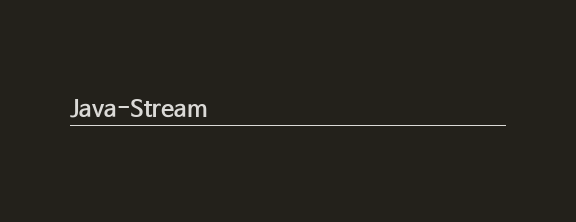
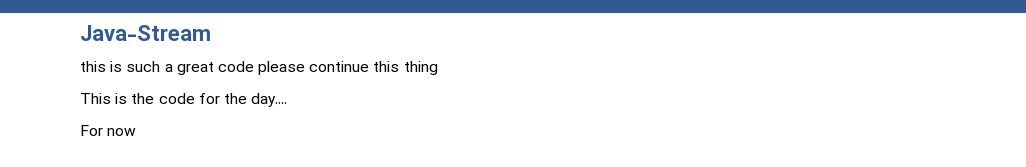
+ this is such a great code please continue this thing
+ This is the code for the day....
+ For now

